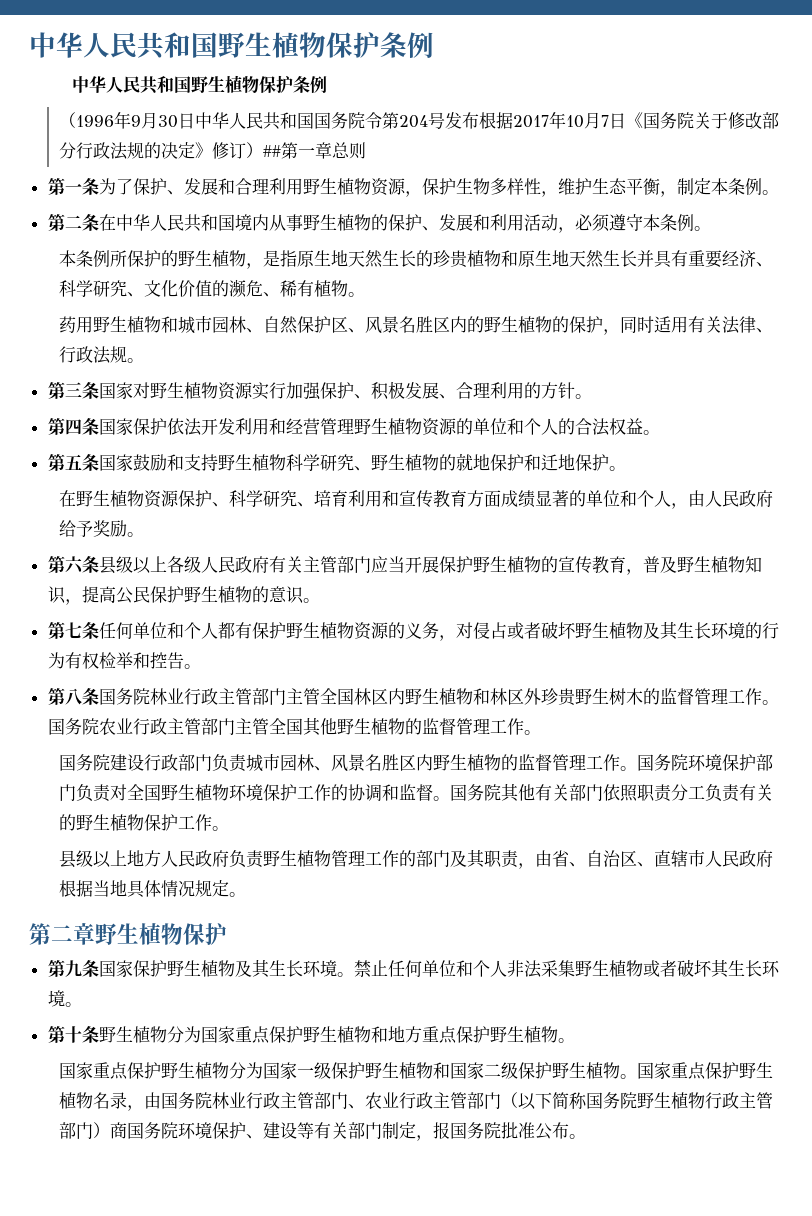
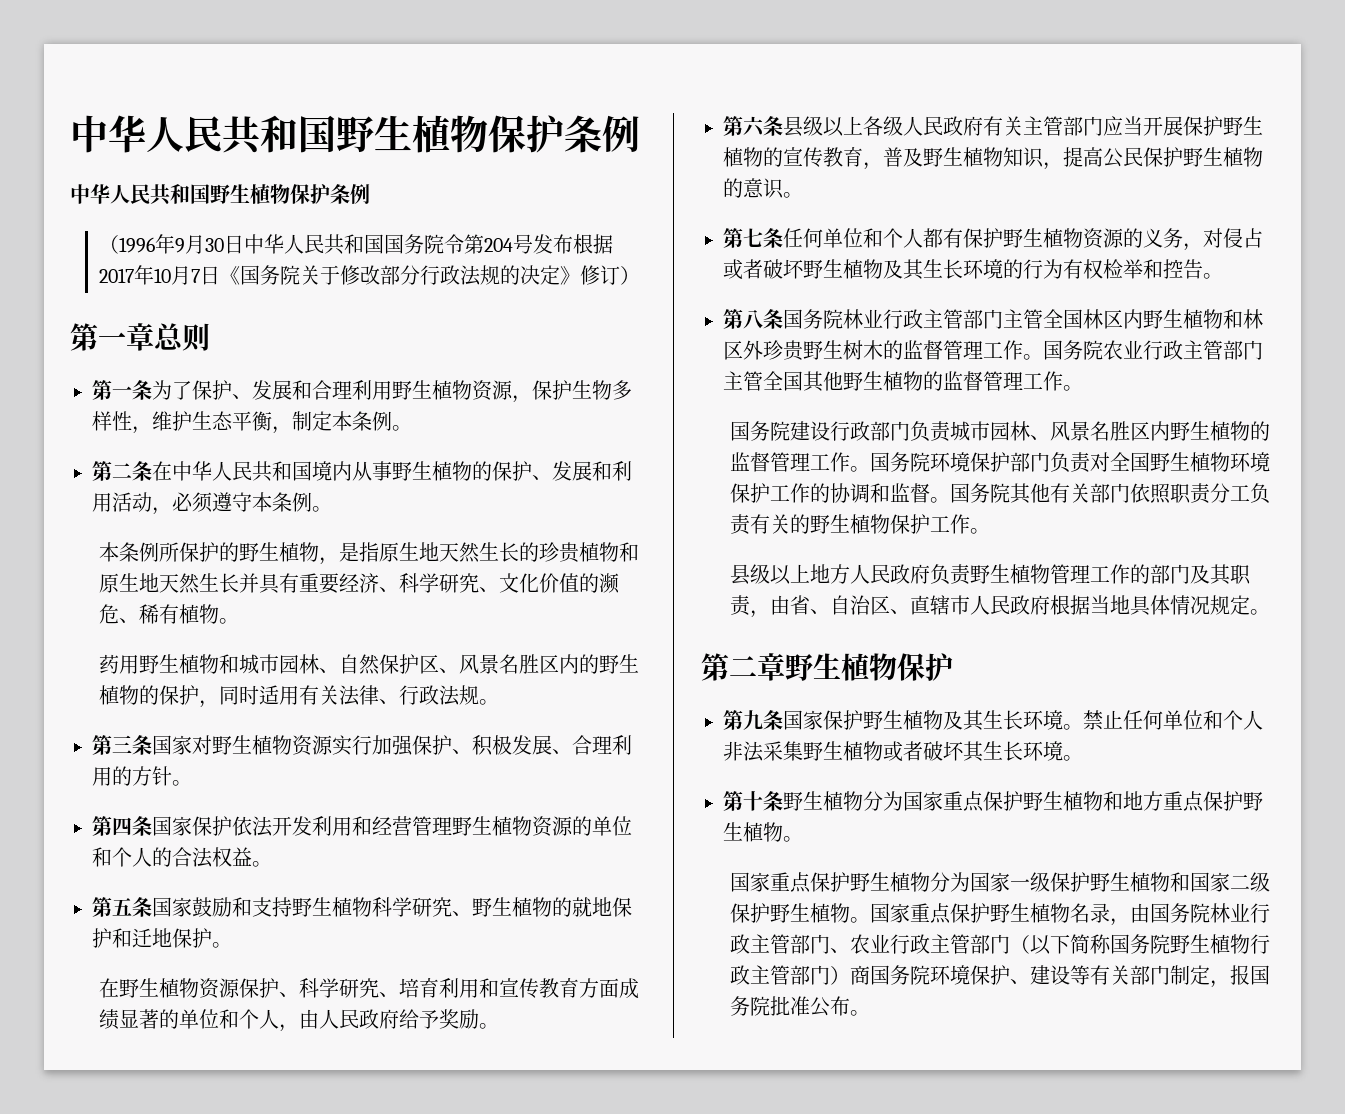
- （1996年9月30日中华人民共和国国务院令第204号发布根据2017年10月7日《国务院关于修改部分行政法规的决定》修订）##第一章总则
+ （1996年9月30日中华人民共和国国务院令第204号发布根据2017年10月7日《国务院关于修改部分行政法规的决定》修订）
+ 第一章总则

